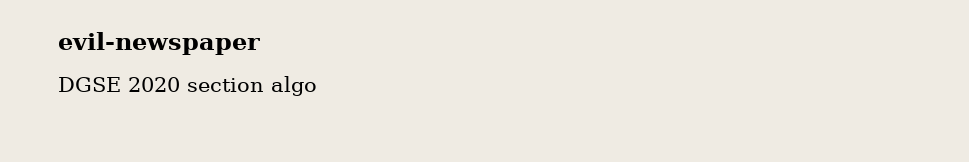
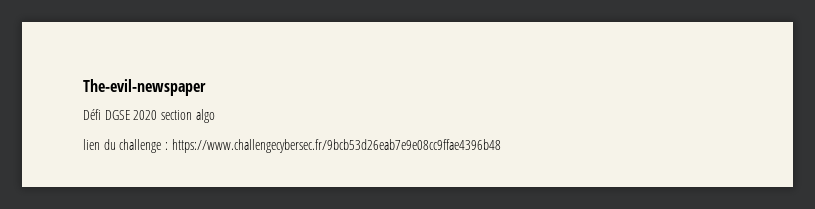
- evil-newspaper
- DGSE 2020 section algo
+ The-evil-newspaper
+ Défi DGSE 2020 section algo
+ lien du challenge : https://www.challengecybersec.fr/9bcb53d26eab7e9e08cc9ffae4396b48

